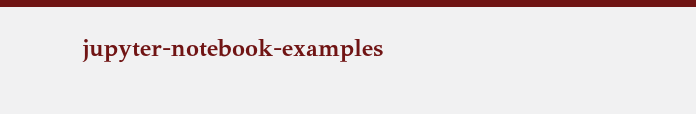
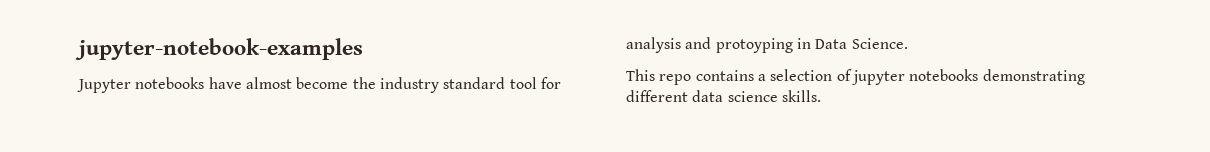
+ Jupyter notebooks have almost become the industry standard tool for analysis and protoyping in Data Science.
+ This repo contains a selection of jupyter notebooks demonstrating different data science skills.

